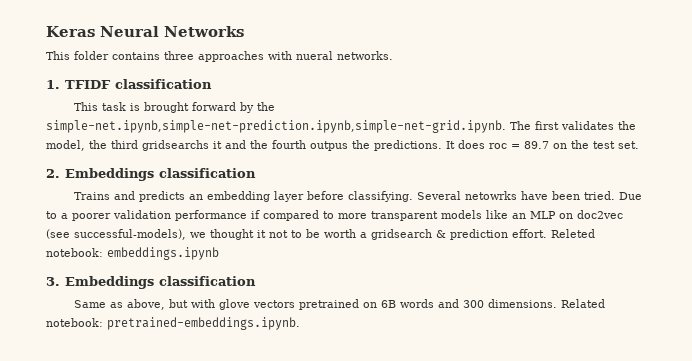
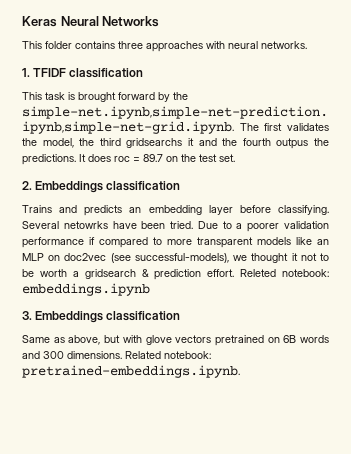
- This folder contains three approaches with nueral networks.
+ This folder contains three approaches with neural networks.

